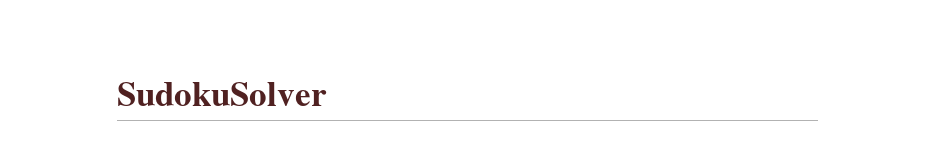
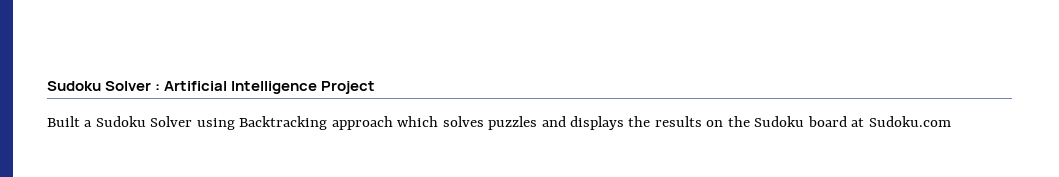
- SudokuSolver
+ Sudoku Solver : Artificial Intelligence Project
+ Built a Sudoku Solver using Backtracking approach which solves puzzles and displays the results on the Sudoku board at Sudoku.com

